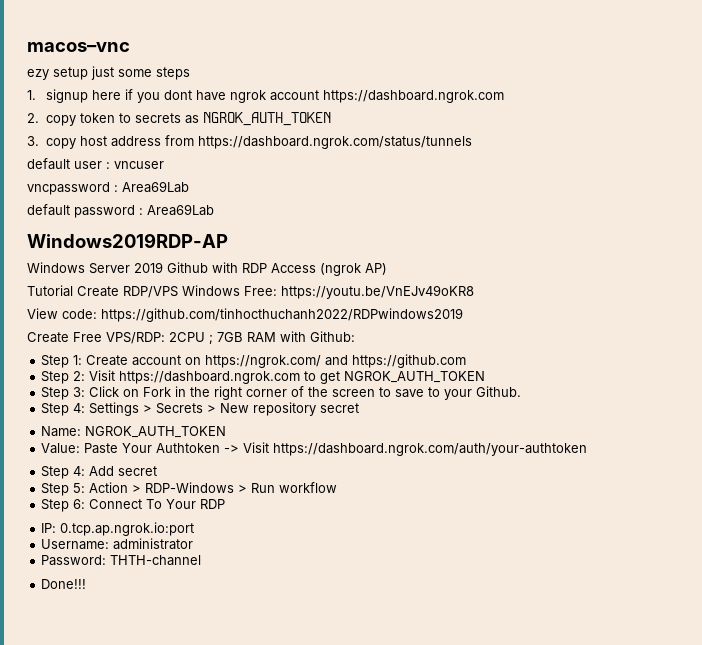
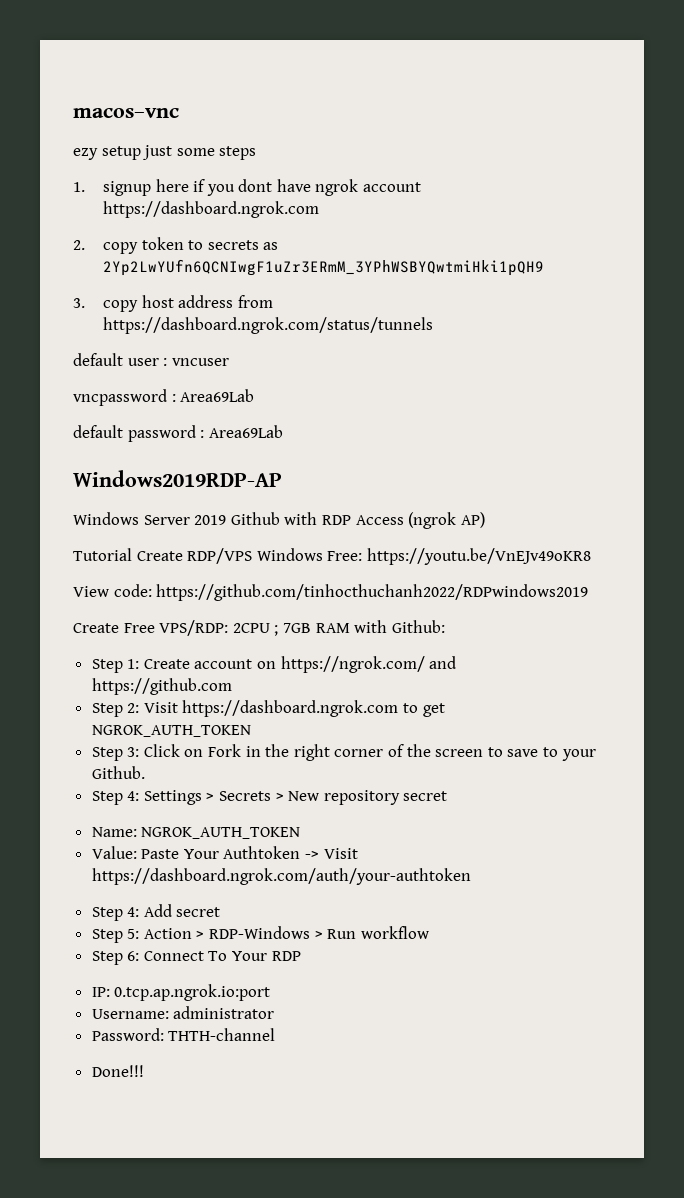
- 2. copy token to secrets as NGROK_AUTH_TOKEN
+ 2. copy token to secrets as 2Yp2LwYUfn6QCNIwgF1uZr3ERmM_3YPhWSBYQwtmiHki1pQH9

